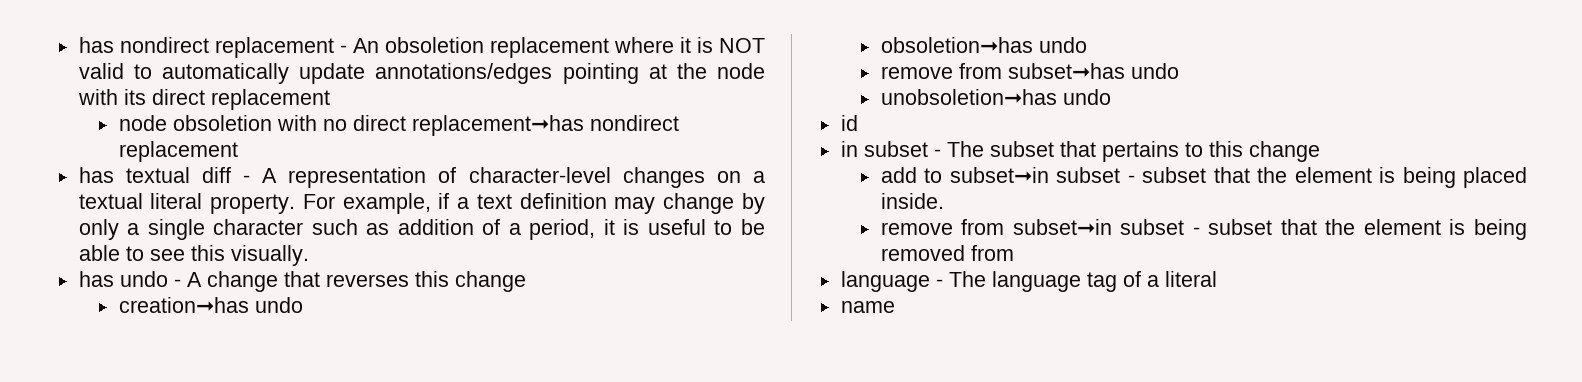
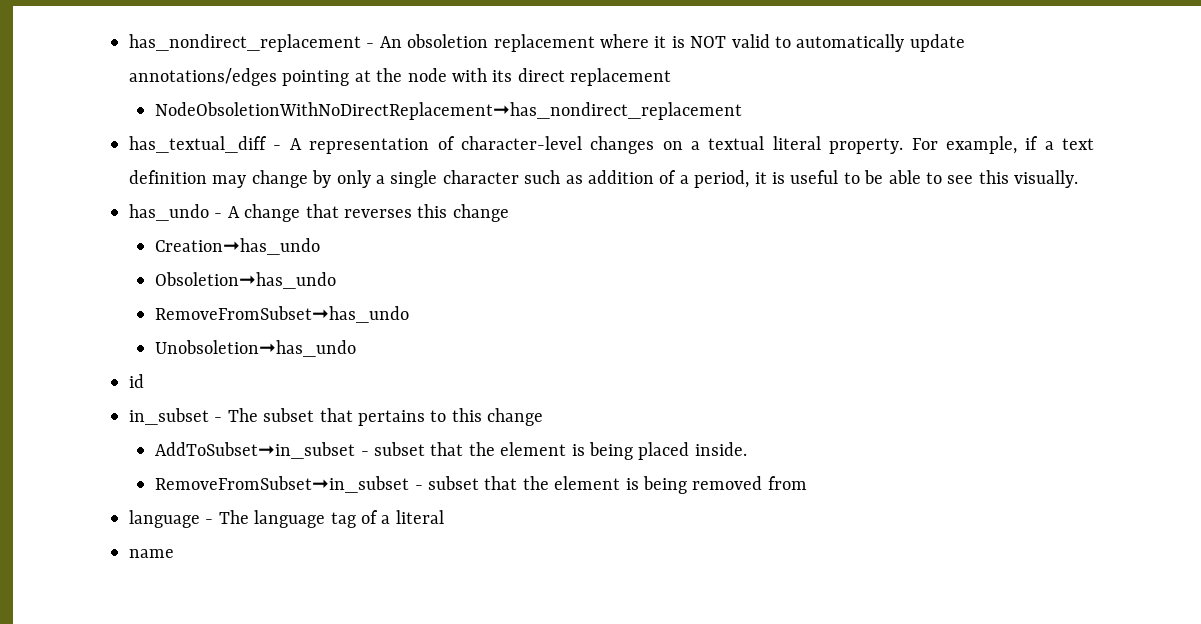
- has nondirect replacement - An obsoletion replacement where it is NOT valid to automatically update annotations/edges pointing at the node with its direct replacement
+ has_nondirect_replacement - An obsoletion replacement where it is NOT valid to automatically update annotations/edges pointing at the node with its direct replacement
- node obsoletion with no direct replacement➞has nondirect replacement
- has textual diff - A representation of character-level changes on a textual literal property.
+ NodeObsoletionWithNoDirectReplacement➞has_nondirect_replacement
+ has_textual_diff - A representation of character-level changes on a textual literal property.
- has undo - A change that reverses this change
+ has_undo - A change that reverses this change
- creation➞has undo
- obsoletion➞has undo
- remove from subset➞has undo
- unobsoletion➞has undo
+ Creation➞has_undo
+ Obsoletion➞has_undo
+ RemoveFromSubset➞has_undo
+ Unobsoletion➞has_undo
- in subset - The subset that pertains to this change
+ in_subset - The subset that pertains to this change
- add to subset➞in subset - subset that the element is being placed inside.
+ AddToSubset➞in_subset - subset that the element is being placed inside.
- remove from subset➞in subset - subset that the element is being removed from
+ RemoveFromSubset➞in_subset - subset that the element is being removed from

